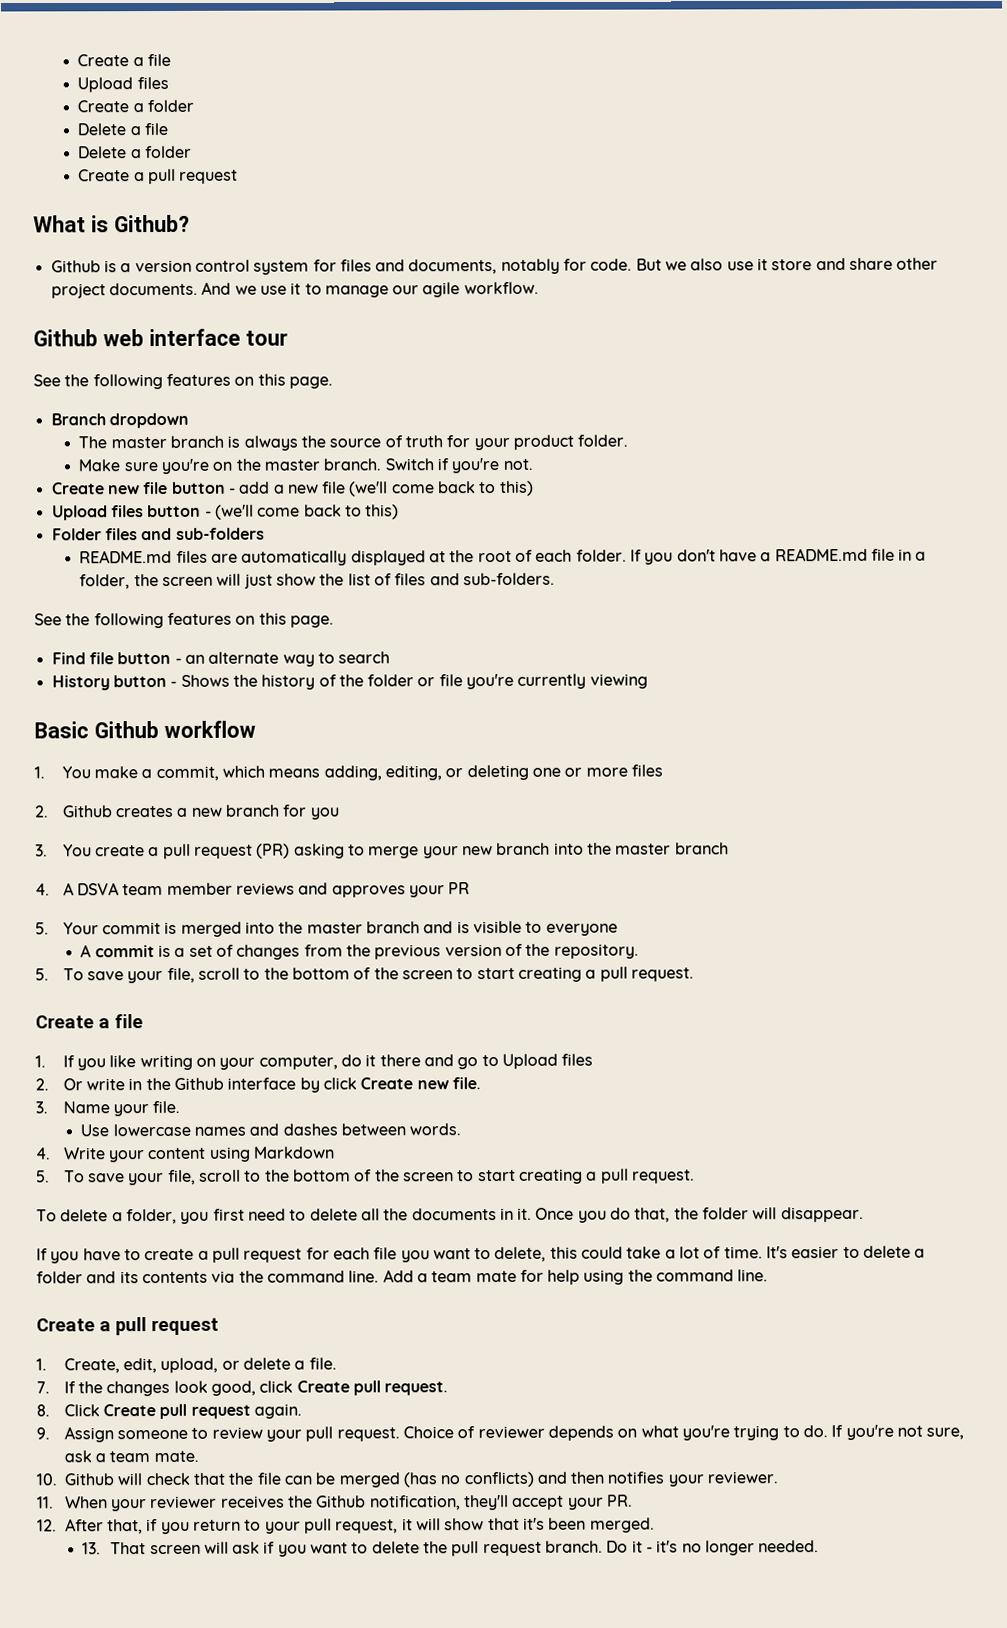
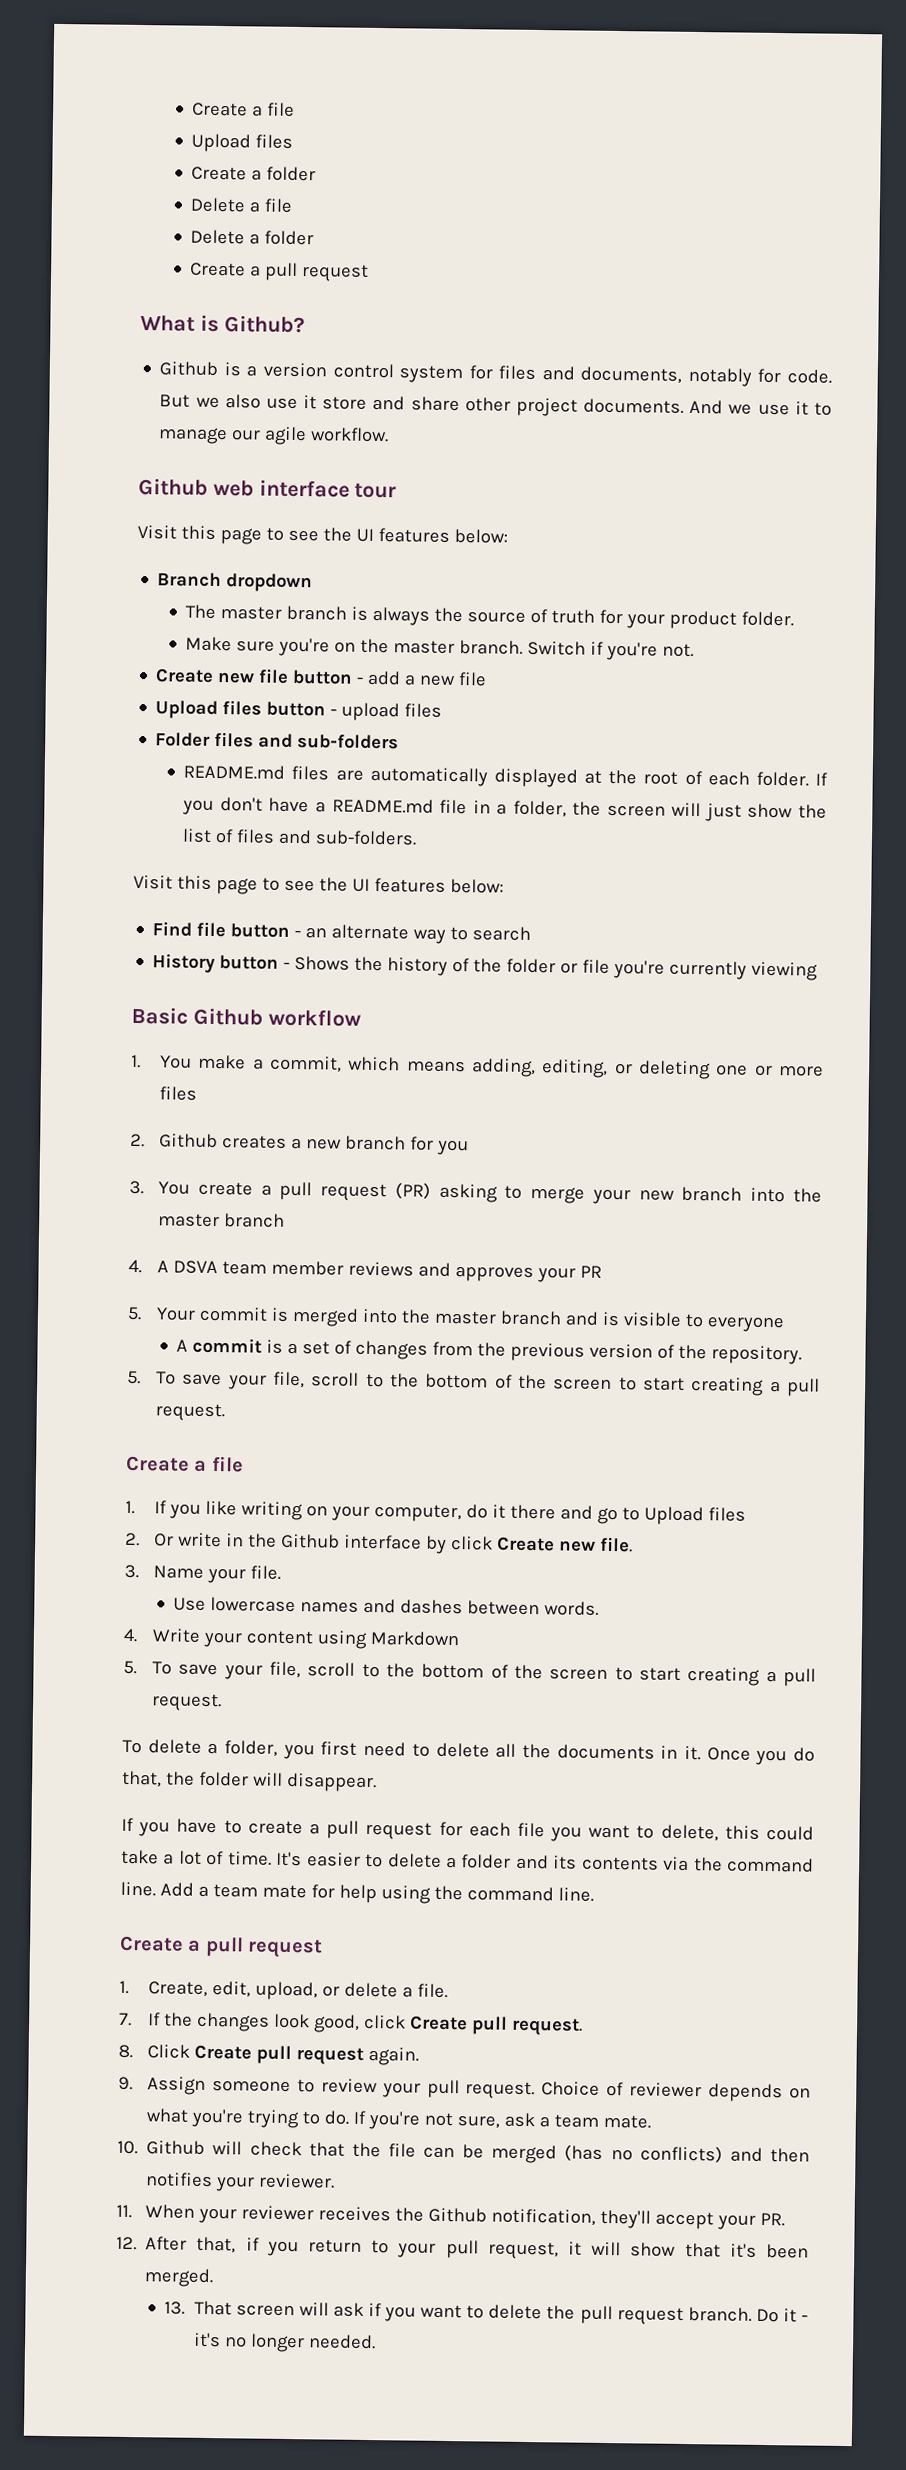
  Github web interface tour
- See the following features on this page.
+ Visit this page to see the UI features below:
- Create new file button - add a new file (we'll come back to this)
+ Create new file button - add a new file
- Upload files button - (we'll come back to this)
+ Upload files button - upload files
  If you don't have a README.md file in a folder, the screen will just show the list of files and sub-folders.
- See the following features on this page.
+ Visit this page to see the UI features below:

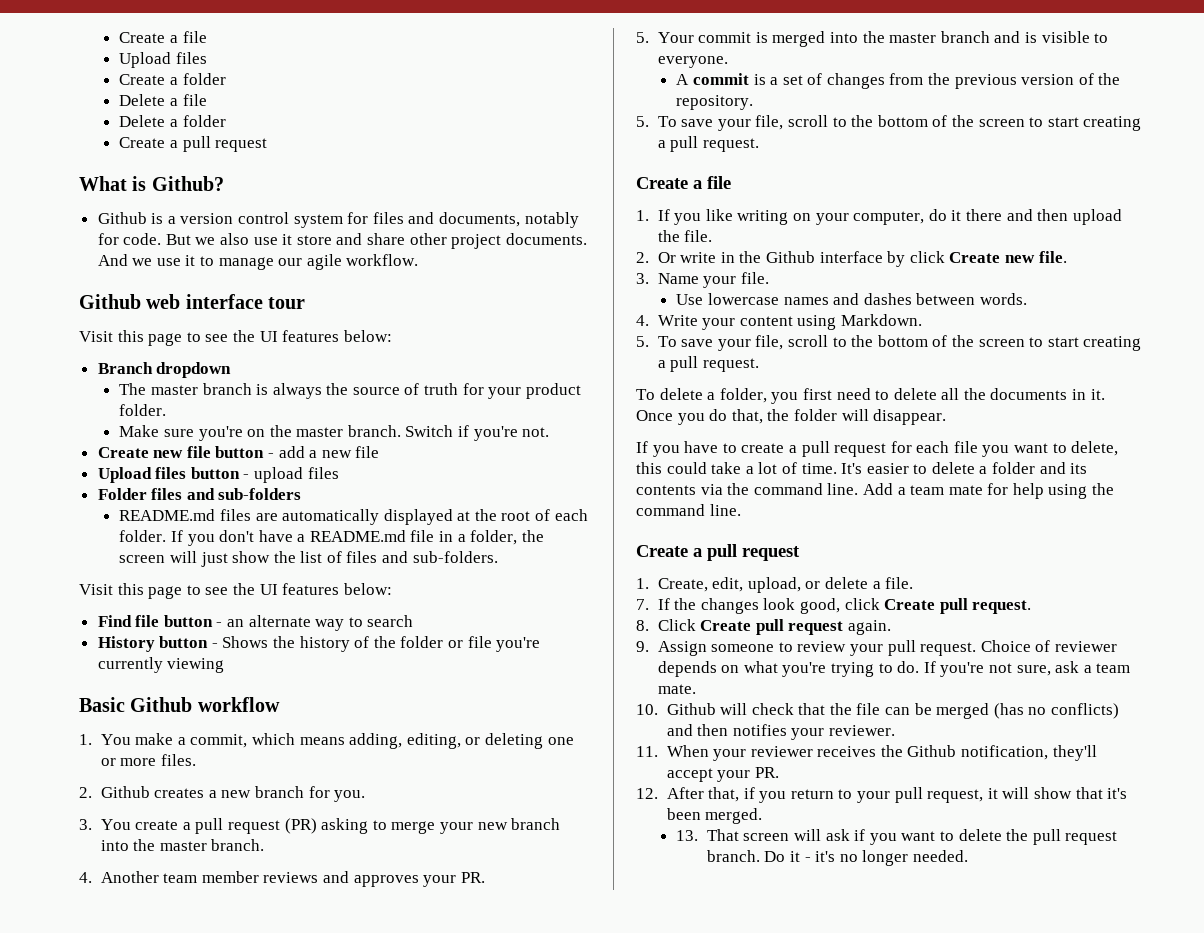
- 1. You make a commit, which means adding, editing, or deleting one or more files
+ 1. You make a commit, which means adding, editing, or deleting one or more files.
- 2. Github creates a new branch for you
+ 2. Github creates a new branch for you.
- 3. You create a pull request (PR) asking to merge your new branch into the master branch
- 4. A DSVA team member reviews and approves your PR
+ 3. You create a pull request (PR) asking to merge your new branch into the master branch.
+ 4. Another team member reviews and approves your PR.
- 5. Your commit is merged into the master branch and is visible to everyone
+ 5. Your commit is merged into the master branch and is visible to everyone.
- 1. If you like writing on your computer, do it there and go to Upload files
+ 1. If you like writing on your computer, do it there and then upload the file.
- 4. Write your content using Markdown
+ 4. Write your content using Markdown.

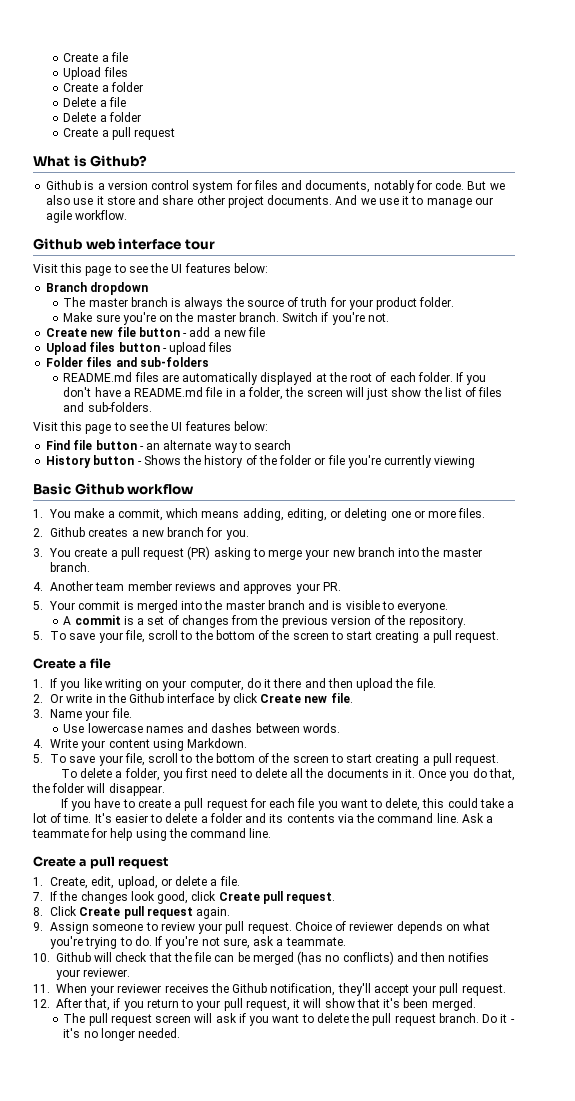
- Add a team mate for help using the command line.
+ Ask a teammate for help using the command line.
- If you're not sure, ask a team mate.
+ If you're not sure, ask a teammate.
- 11. When your reviewer receives the Github notification, they'll accept your PR.
+ 11. When your reviewer receives the Github notification, they'll accept your pull request.
- 13. That screen will ask if you want to delete the pull request branch.
+ The pull request screen will ask if you want to delete the pull request branch.

